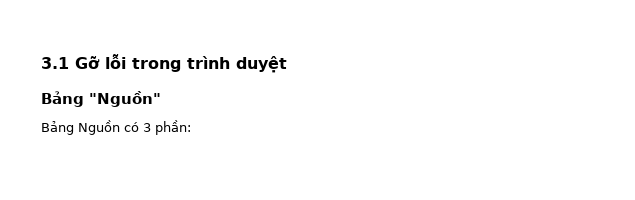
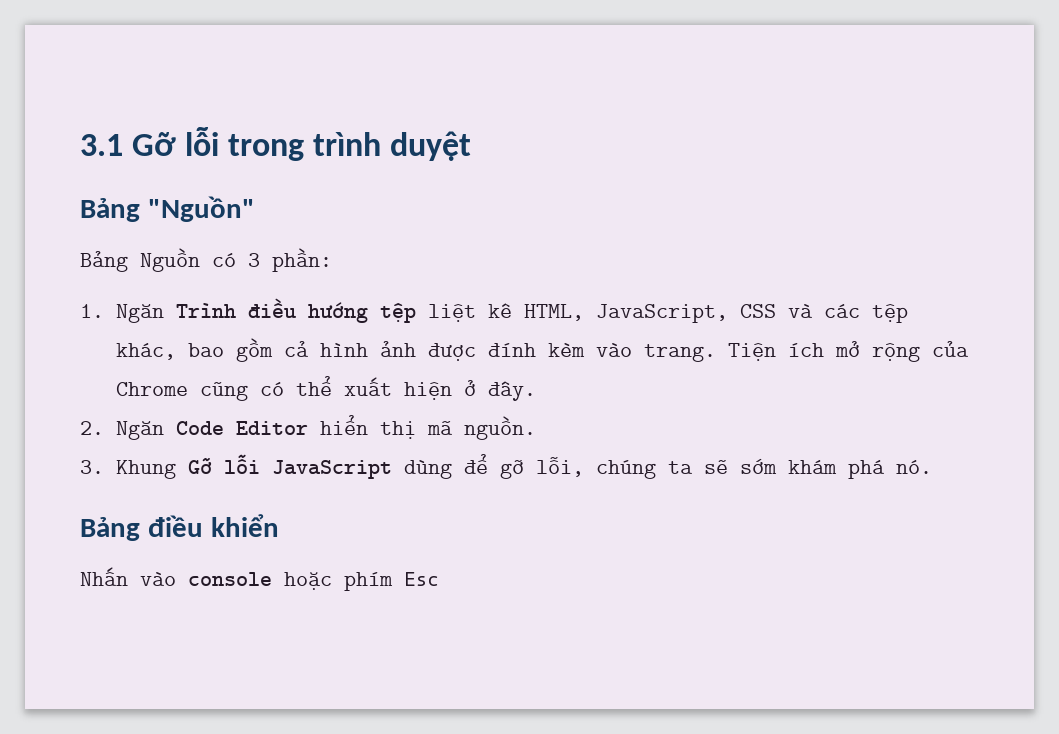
+ 1. Ngăn Trình điều hướng tệp liệt kê HTML, JavaScript, CSS và các tệp khác, bao gồm cả hình ảnh được đính kèm vào trang. Tiện ích mở rộng của Chrome cũng có thể xuất hiện ở đây.
+ 2. Ngăn Code Editor hiển thị mã nguồn.
+ 3. Khung Gỡ lỗi JavaScript dùng để gỡ lỗi, chúng ta sẽ sớm khám phá nó.
+ Bảng điều khiển
+ Nhấn vào console hoặc phím Esc

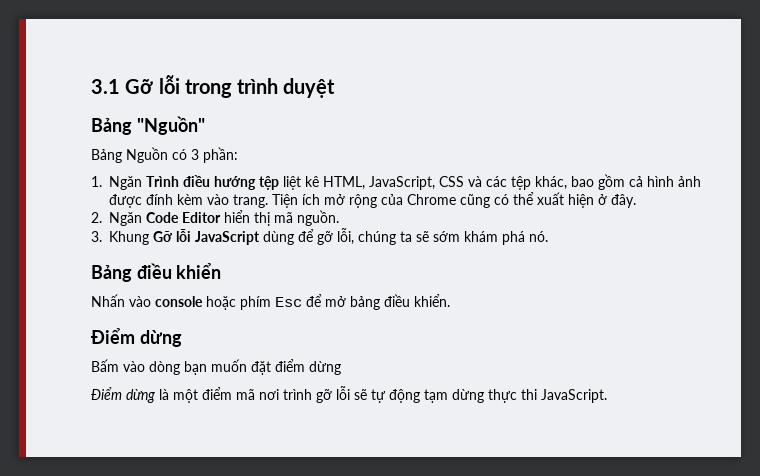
- Nhấn vào console hoặc phím Esc
+ Nhấn vào console hoặc phím Esc để mở bảng điều khiển.
+ Điểm dừng
+ Bấm vào dòng bạn muốn đặt điểm dừng
+ Điểm dừng là một điểm mã nơi trình gỡ lỗi sẽ tự động tạm dừng thực thi JavaScript.

